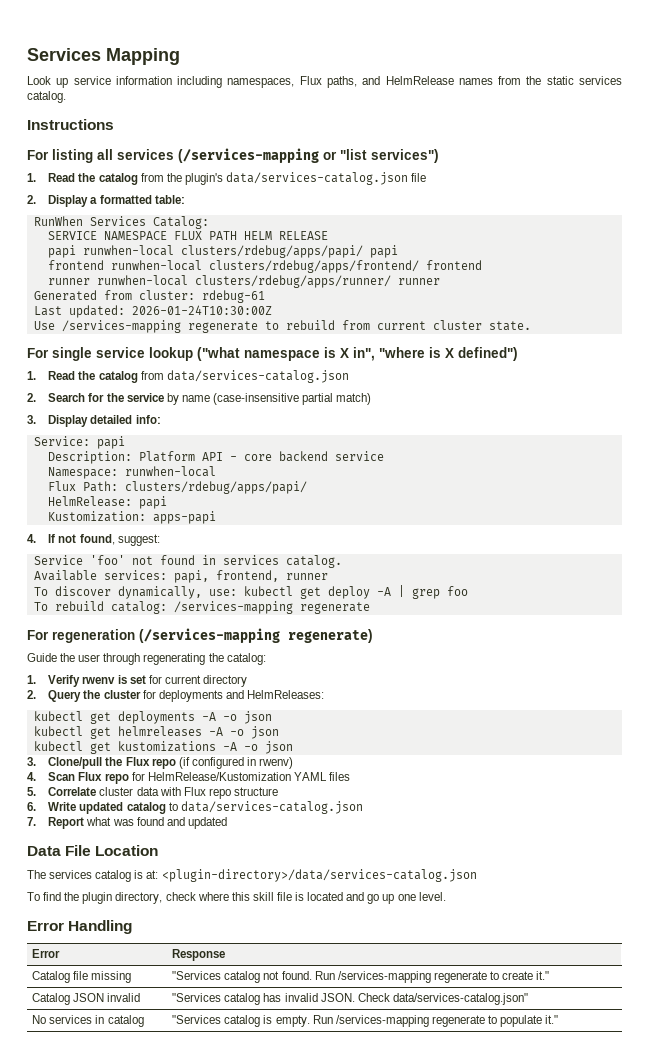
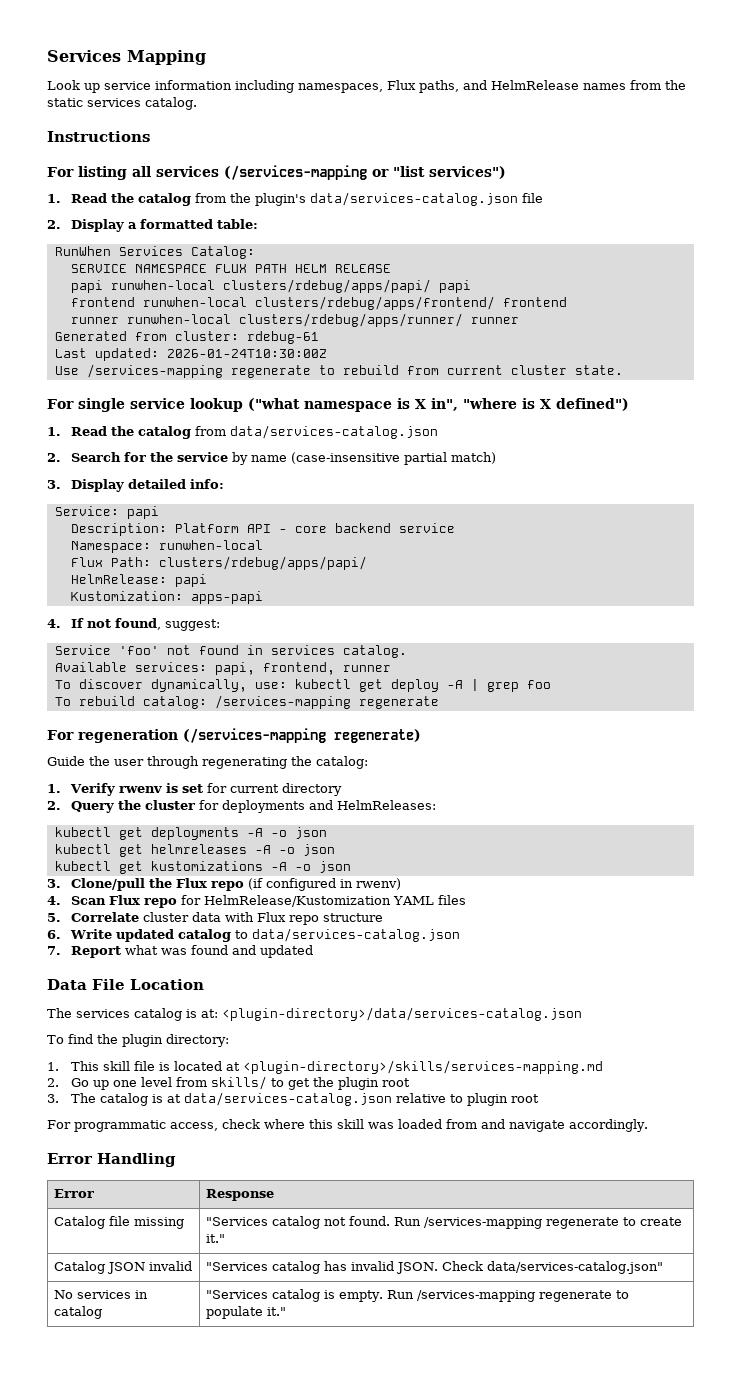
- To find the plugin directory, check where this skill file is located and go up one level.
+ To find the plugin directory:
+ 1. This skill file is located at <plugin-directory>/skills/services-mapping.md
+ 2. Go up one level from skills/ to get the plugin root
+ 3. The catalog is at data/services-catalog.json relative to plugin root
+ For programmatic access, check where this skill was loaded from and navigate accordingly.

